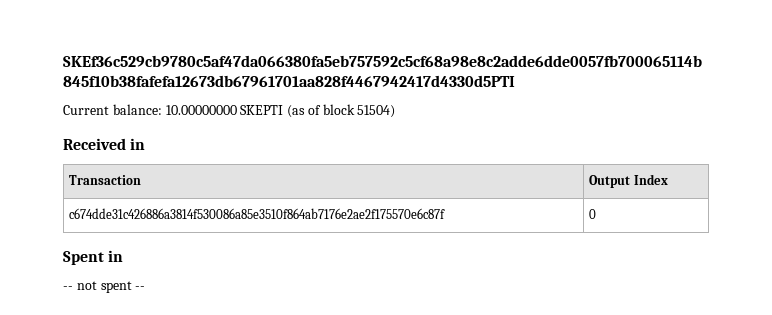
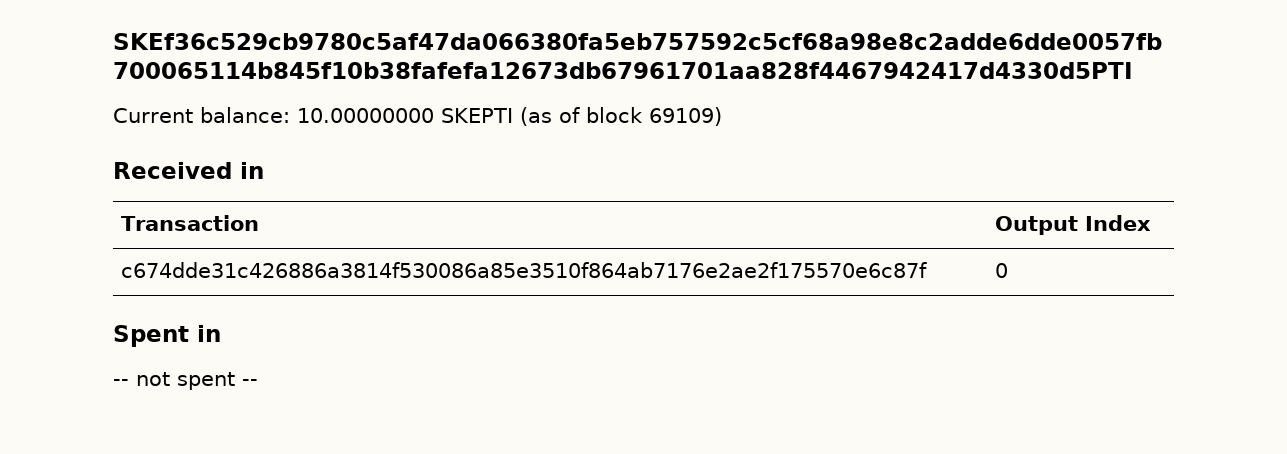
- Current balance: 10.00000000 SKEPTI (as of block 51504)
+ Current balance: 10.00000000 SKEPTI (as of block 69109)

